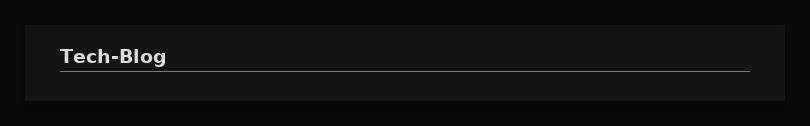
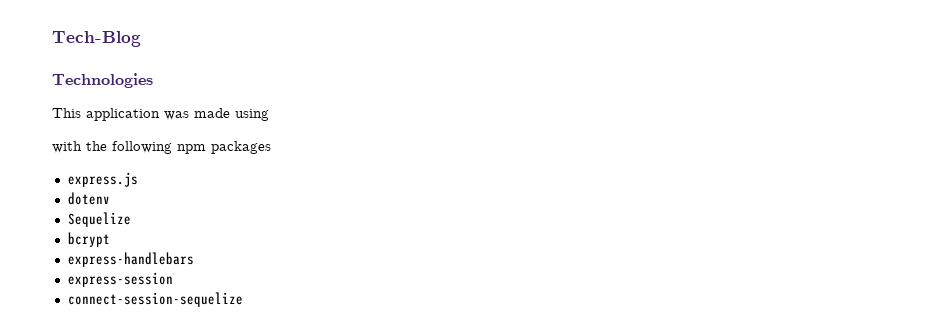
+ Technologies
+ This application was made using
+ with the following npm packages
+ express.js
+ dotenv
+ Sequelize
+ bcrypt
+ express-handlebars
+ express-session
+ connect-session-sequelize

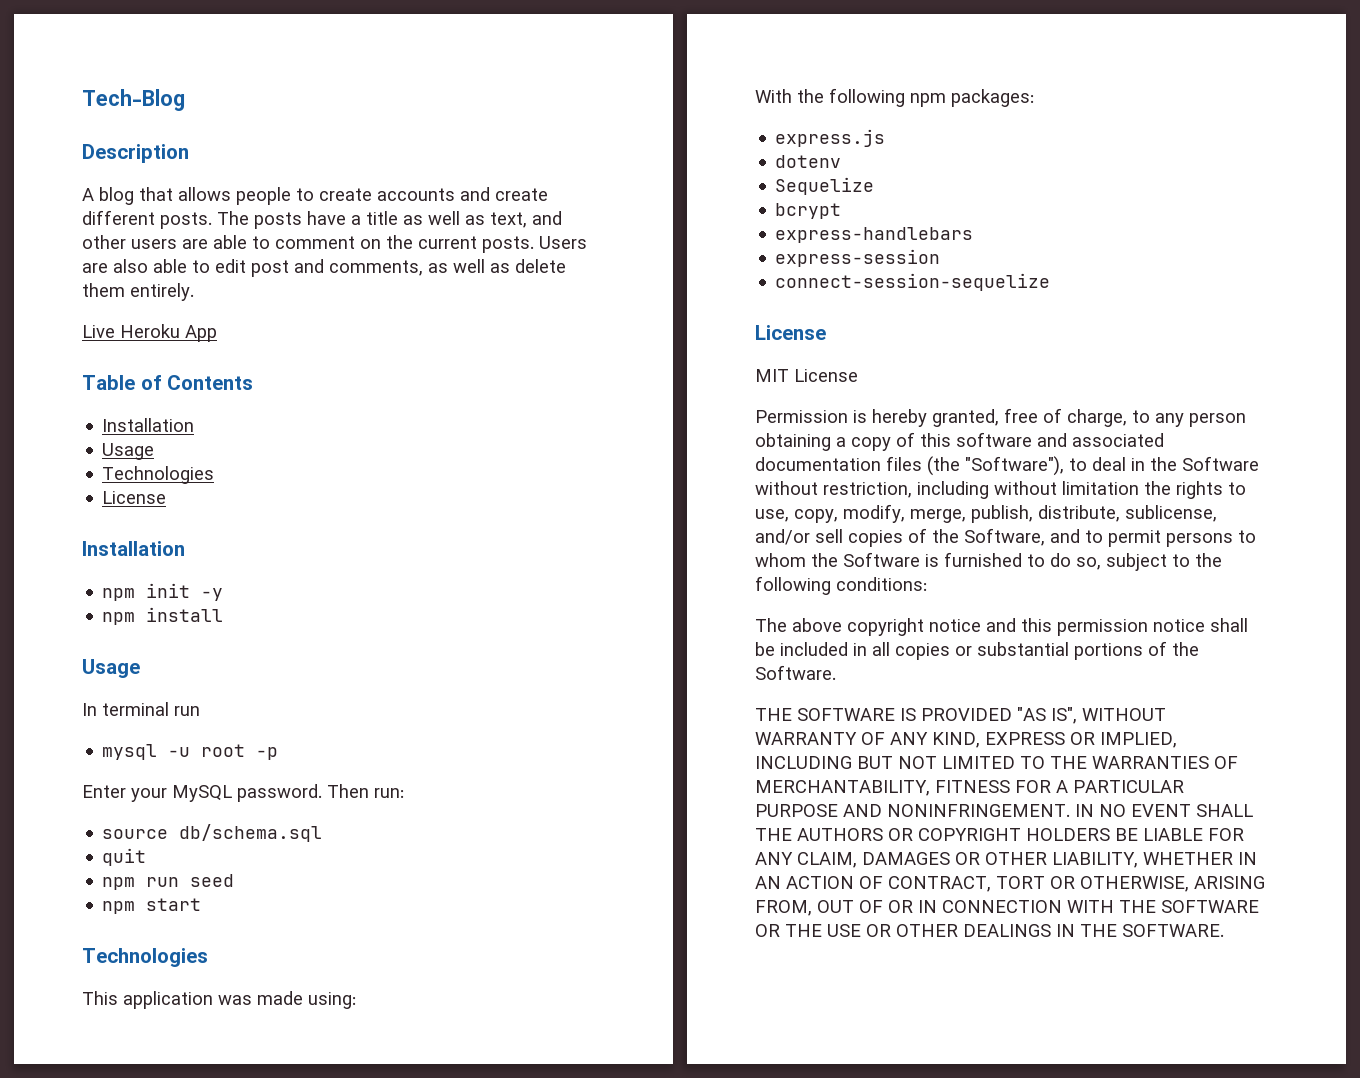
+ Description
+ A blog that allows people to create accounts and create different posts. The posts have a title as well as text, and other users are able to comment on the current posts. Users are also able to edit post and comments, as well as delete them entirely.
+ Live Heroku App
+ Table of Contents
+ Installation
+ Usage
+ Technologies
+ License
+ Installation
+ npm init -y
+ npm install
+ Usage
+ In terminal run
+ mysql -u root -p
+ Enter your MySQL password. Then run:
+ source db/schema.sql
+ quit
+ npm run seed
+ npm start
- This application was made using
- with the following npm packages
+ This application was made using:
+ With the following npm packages:
  connect-session-sequelize
+ License
+ MIT License
+ Permission is hereby granted, free of charge, to any person obtaining a copy of this software and associated documentation files (the "Software"), to deal in the Software without restriction, including without limitation the rights to use, copy, modify, merge, publish, distribute, sublicense, and/or sell copies of the Software, and to permit persons to whom the Software is furnished to do so, subject to the following conditions:
+ The above copyright notice and this permission notice shall be included in all copies or substantial portions of the Software.
+ THE SOFTWARE IS PROVIDED "AS IS", WITHOUT WARRANTY OF ANY KIND, EXPRESS OR IMPLIED, INCLUDING BUT NOT LIMITED TO THE WARRANTIES OF MERCHANTABILITY, FITNESS FOR A PARTICULAR PURPOSE AND NONINFRINGEMENT. IN NO EVENT SHALL THE AUTHORS OR COPYRIGHT HOLDERS BE LIABLE FOR ANY CLAIM, DAMAGES OR OTHER LIABILITY, WHETHER IN AN ACTION OF CONTRACT, TORT OR OTHERWISE, ARISING FROM, OUT OF OR IN CONNECTION WITH THE SOFTWARE OR THE USE OR OTHER DEALINGS IN THE SOFTWARE.

